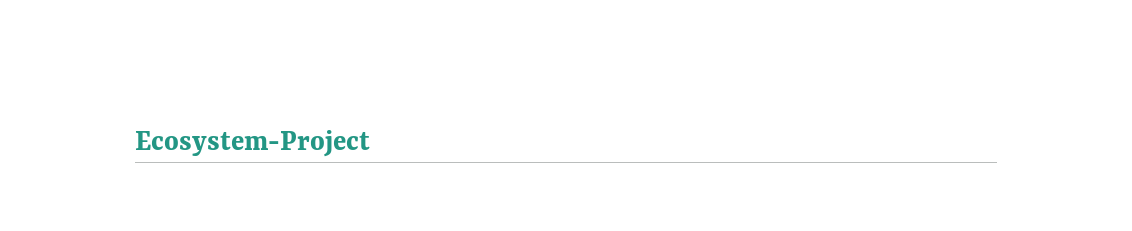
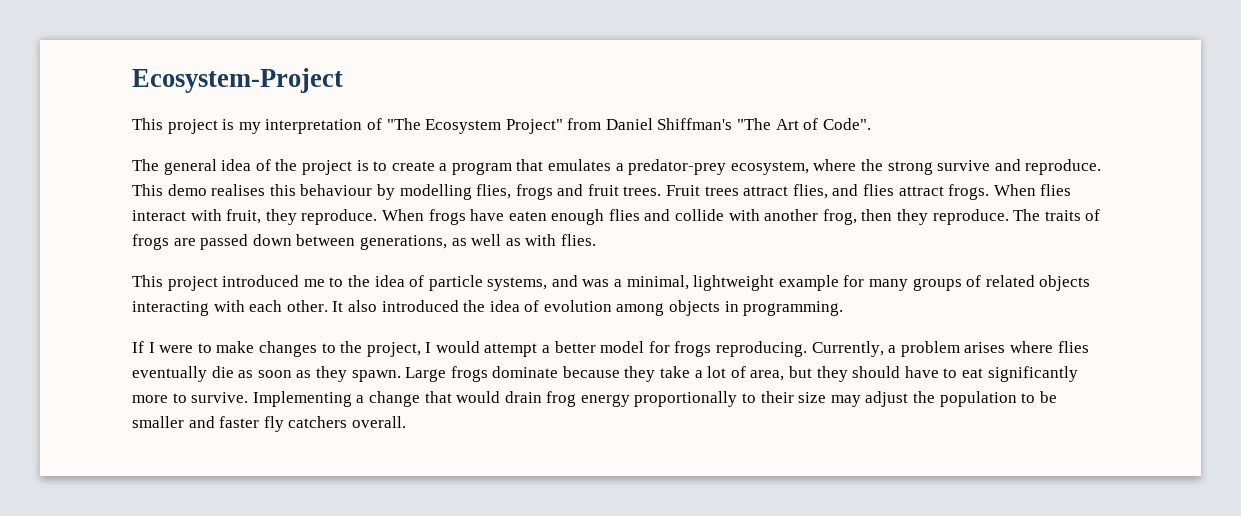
+ This project is my interpretation of "The Ecosystem Project" from Daniel Shiffman's "The Art of Code".
+ The general idea of the project is to create a program that emulates a predator-prey ecosystem, where the strong survive and reproduce. This demo realises this behaviour by modelling flies, frogs and fruit trees. Fruit trees attract flies, and flies attract frogs. When flies interact with fruit, they reproduce. When frogs have eaten enough flies and collide with another frog, then they reproduce. The traits of frogs are passed down between generations, as well as with flies.
+ This project introduced me to the idea of particle systems, and was a minimal, lightweight example for many groups of related objects interacting with each other. It also introduced the idea of evolution among objects in programming.
+ If I were to make changes to the project, I would attempt a better model for frogs reproducing. Currently, a problem arises where flies eventually die as soon as they spawn. Large frogs dominate because they take a lot of area, but they should have to eat significantly more to survive. Implementing a change that would drain frog energy proportionally to their size may adjust the population to be smaller and faster fly catchers overall.

